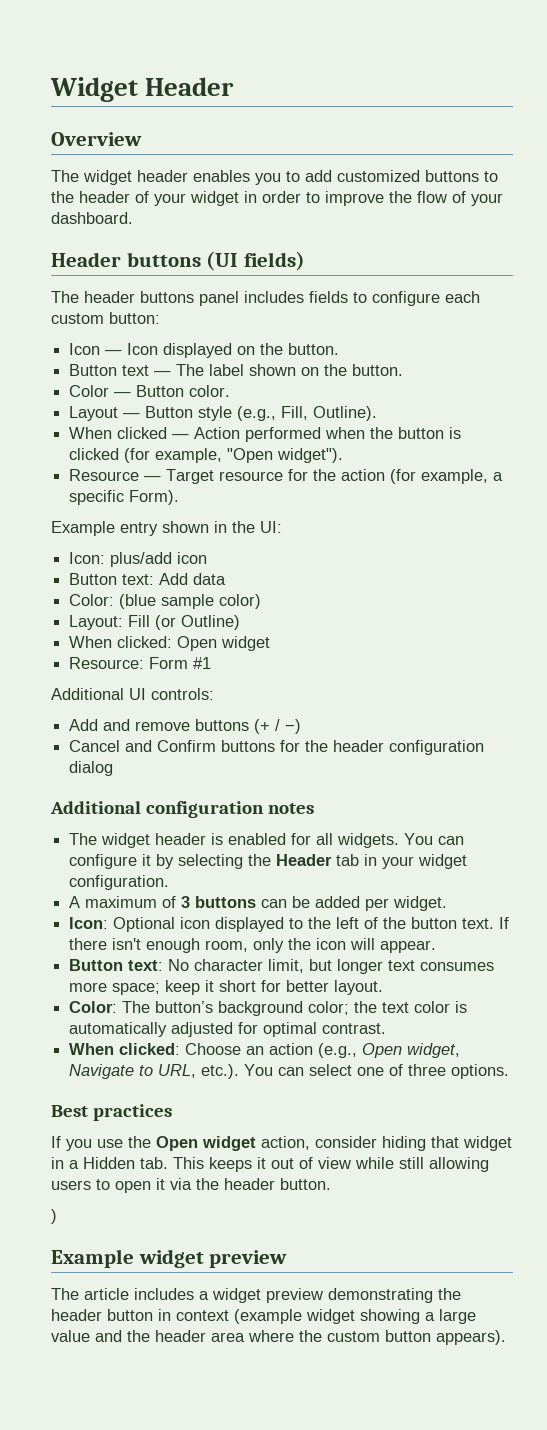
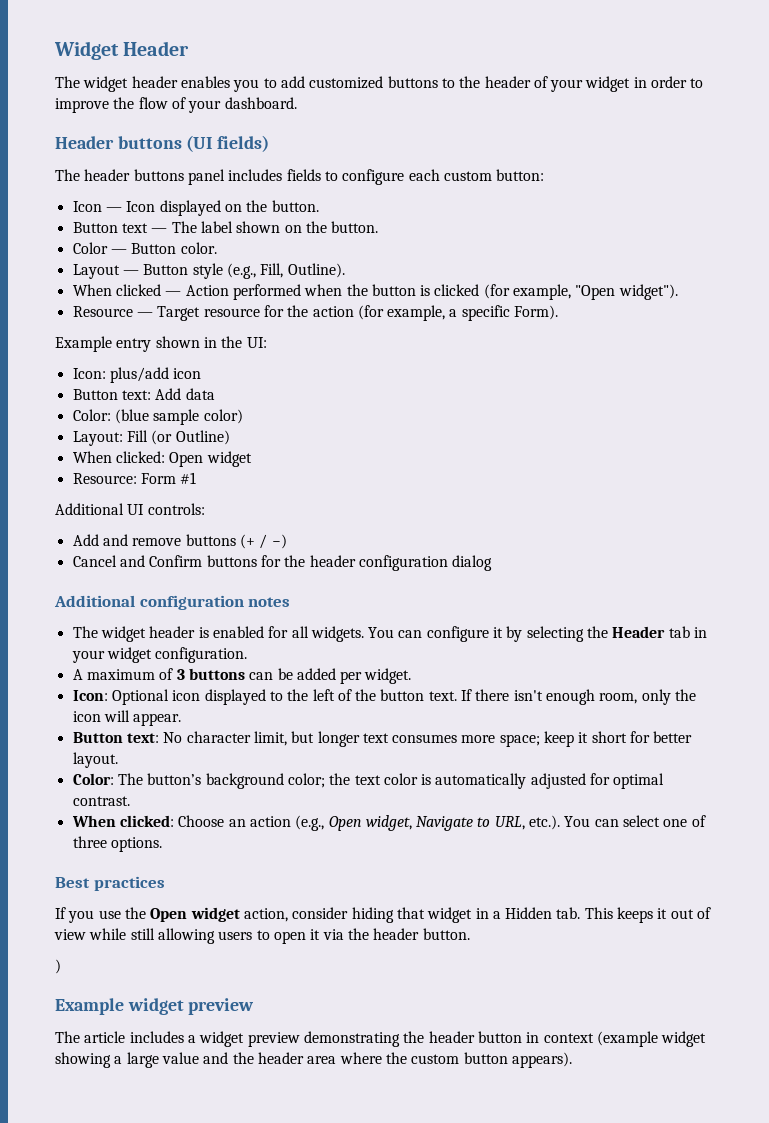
- Overview

